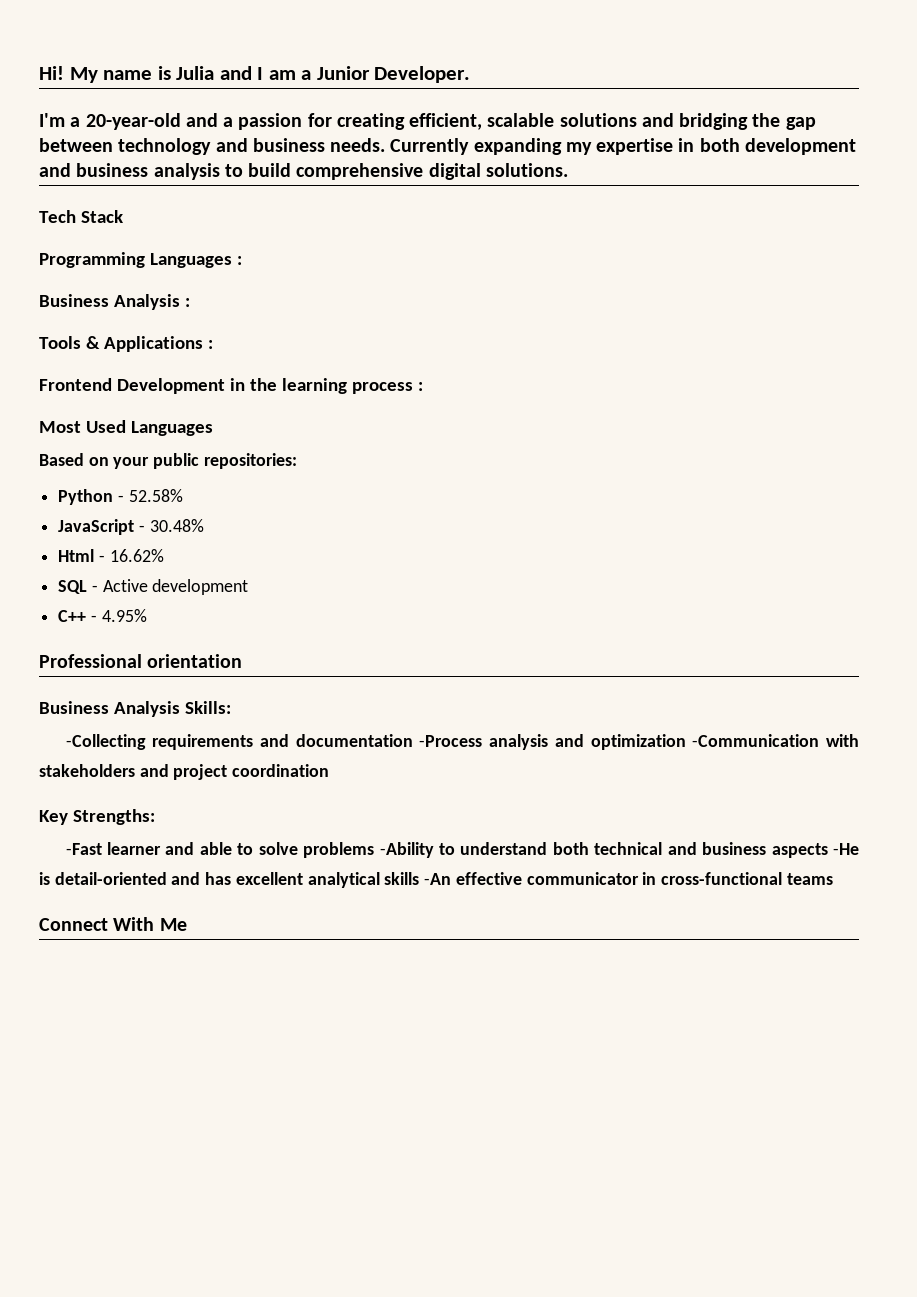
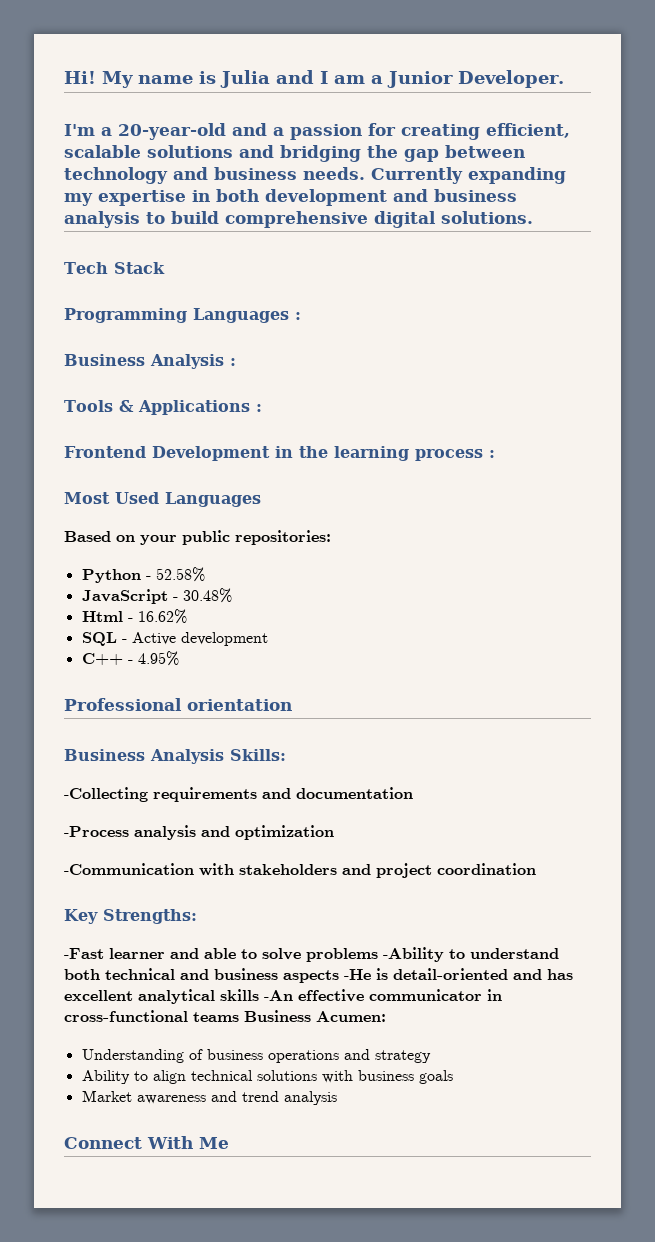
- -Collecting requirements and documentation -Process analysis and optimization -Communication with stakeholders and project coordination
+ -Collecting requirements and documentation
+ -Process analysis and optimization
+ -Communication with stakeholders and project coordination
- -Fast learner and able to solve problems -Ability to understand both technical and business aspects -He is detail-oriented and has excellent analytical skills -An effective communicator in cross-functional teams
+ -Fast learner and able to solve problems -Ability to understand both technical and business aspects -He is detail-oriented and has excellent analytical skills -An effective communicator in cross-functional teams Business Acumen:
+ Understanding of business operations and strategy
+ Ability to align technical solutions with business goals
+ Market awareness and trend analysis

